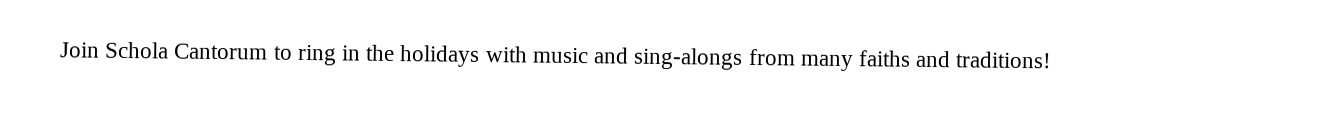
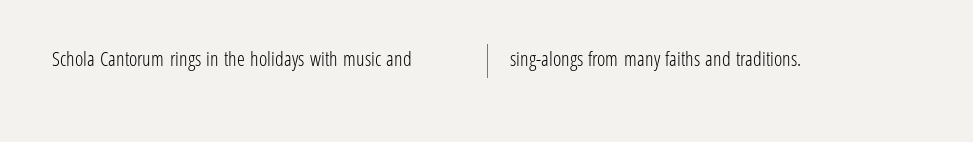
- Join Schola Cantorum to ring in the holidays with music and sing-alongs from many faiths and traditions!
+ Schola Cantorum rings in the holidays with music and sing-alongs from many faiths and traditions.

